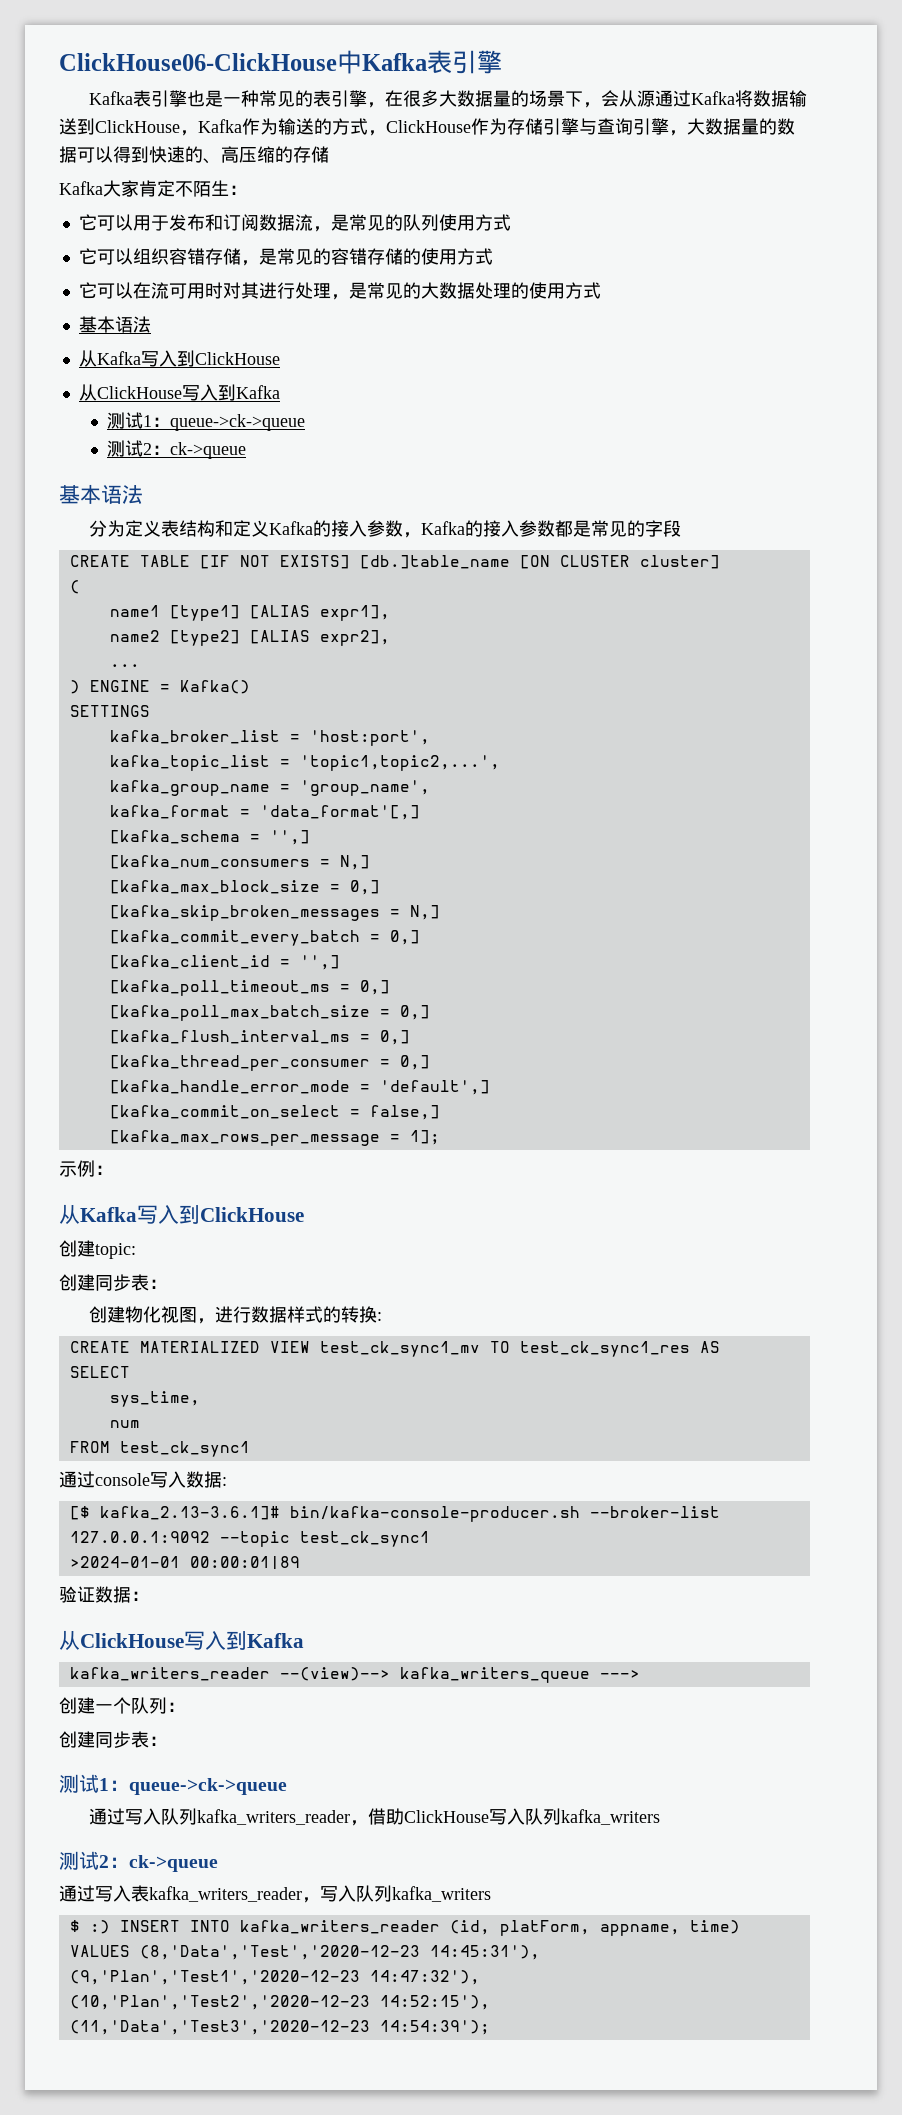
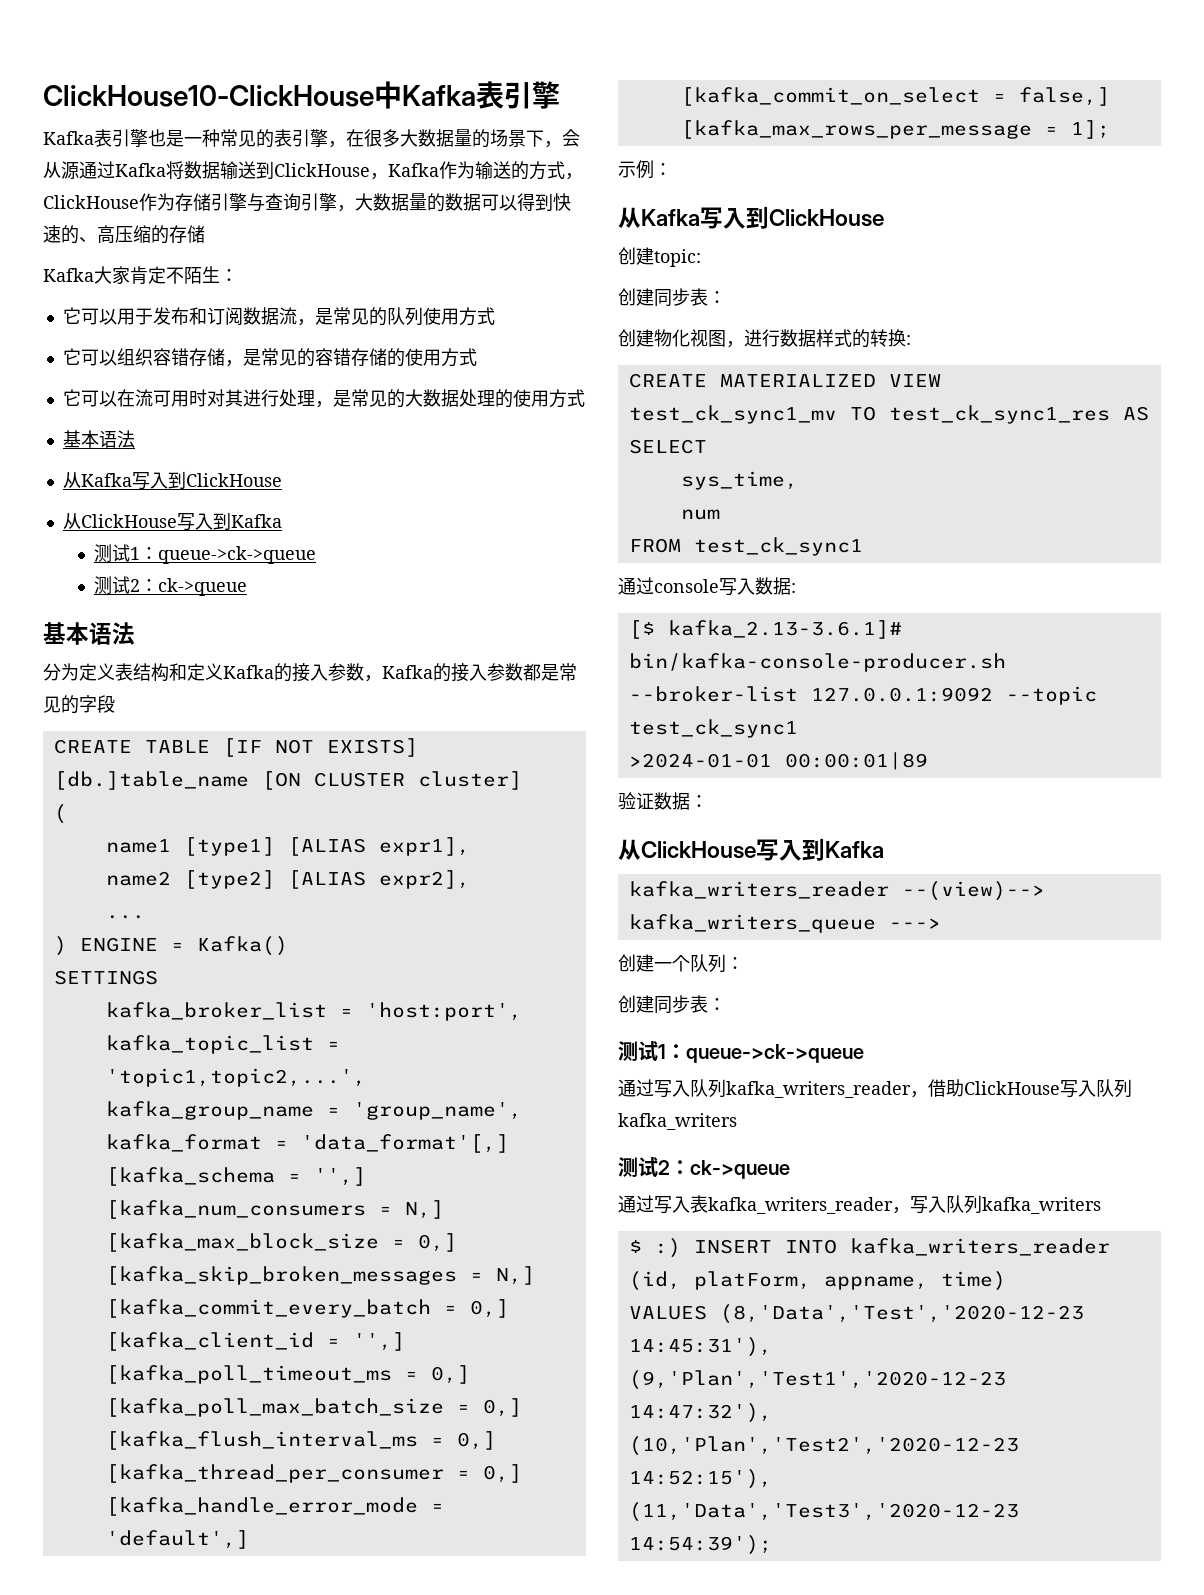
- ClickHouse06-ClickHouse中Kafka表引擎
+ ClickHouse10-ClickHouse中Kafka表引擎

